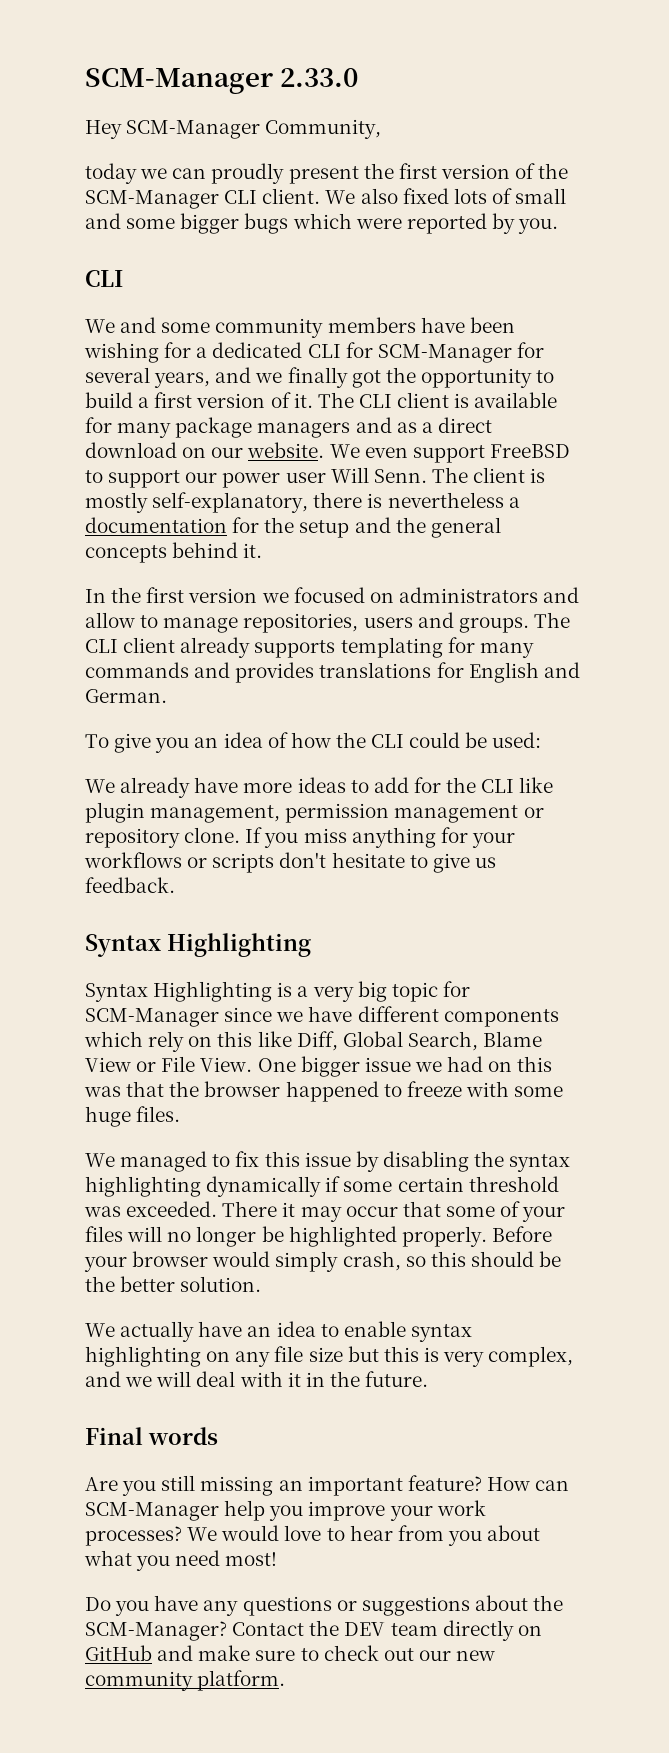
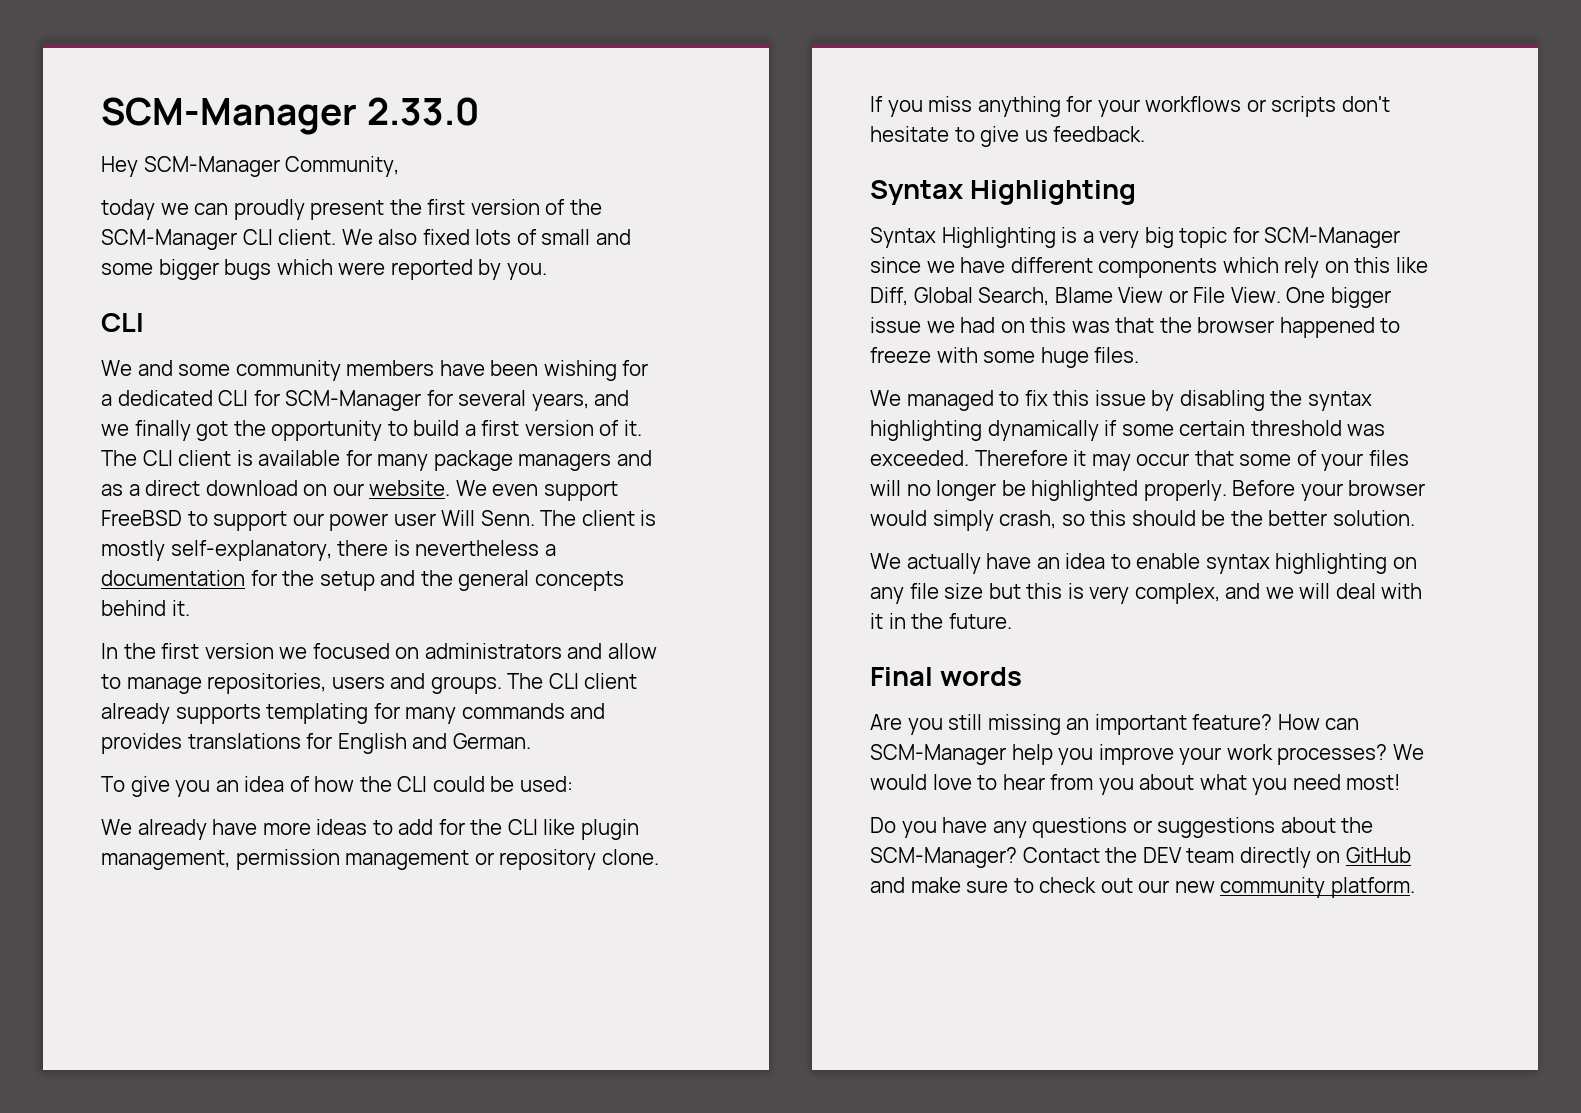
- There it may occur that some of your files will no longer be highlighted properly.
+ Therefore it may occur that some of your files will no longer be highlighted properly.

